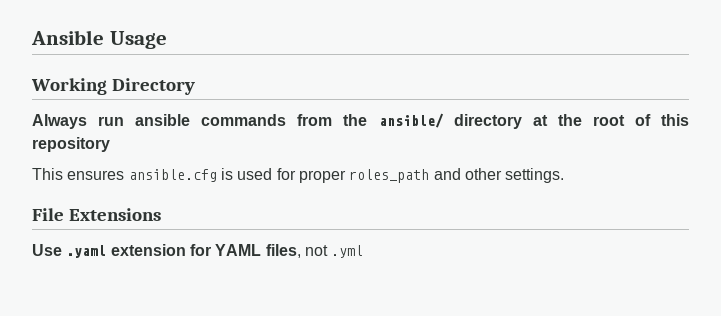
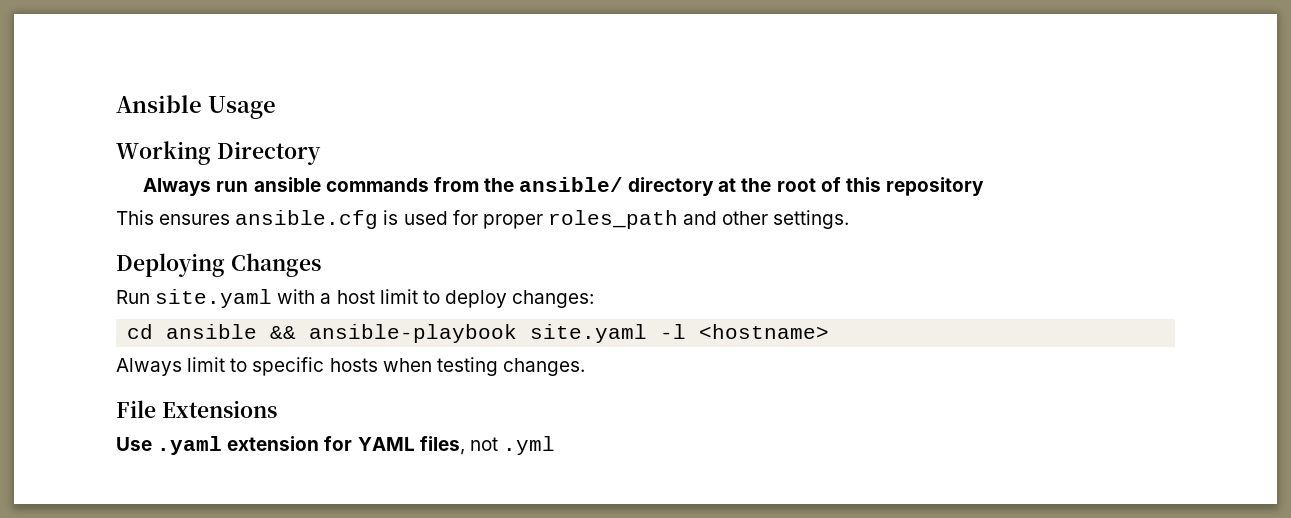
+ Deploying Changes
+ Run site.yaml with a host limit to deploy changes:
+ cd ansible && ansible-playbook site.yaml -l <hostname>
+ Always limit to specific hosts when testing changes.

